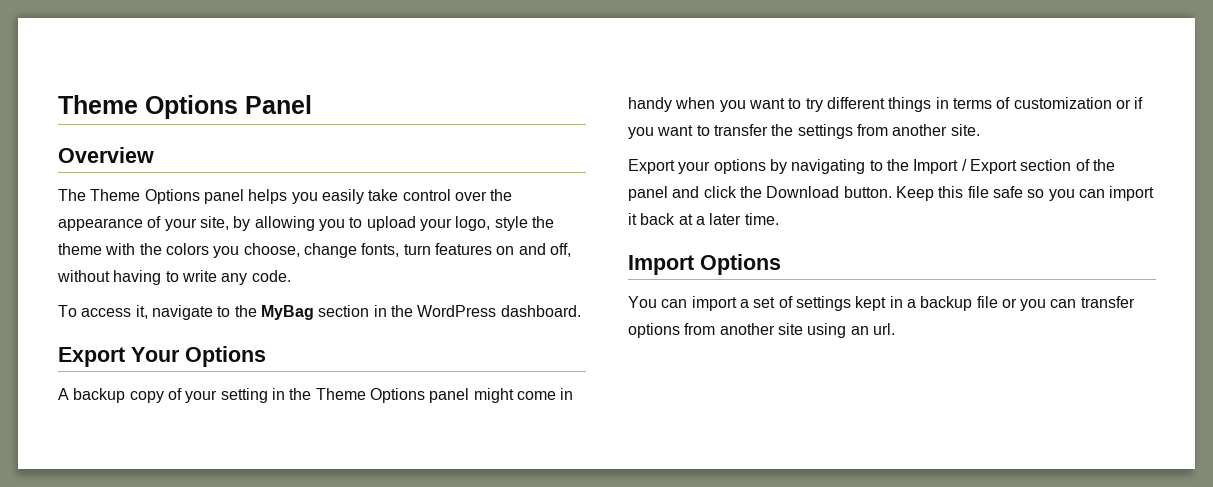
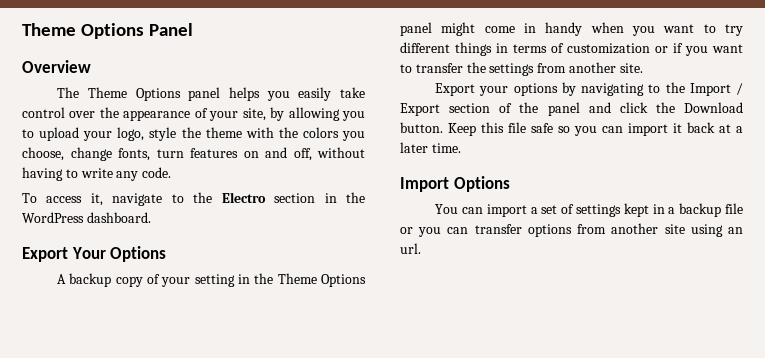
- To access it, navigate to the MyBag section in the WordPress dashboard.
+ To access it, navigate to the Electro section in the WordPress dashboard.

